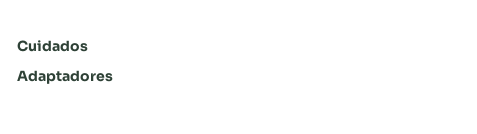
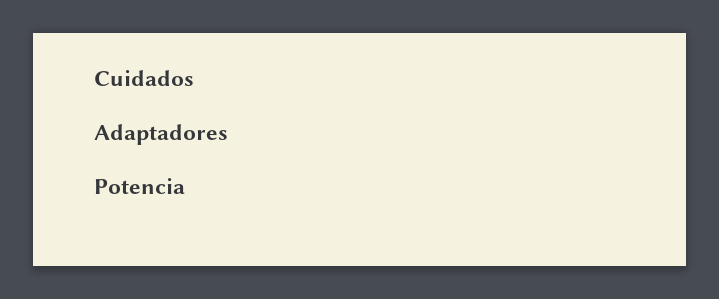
+ Potencia

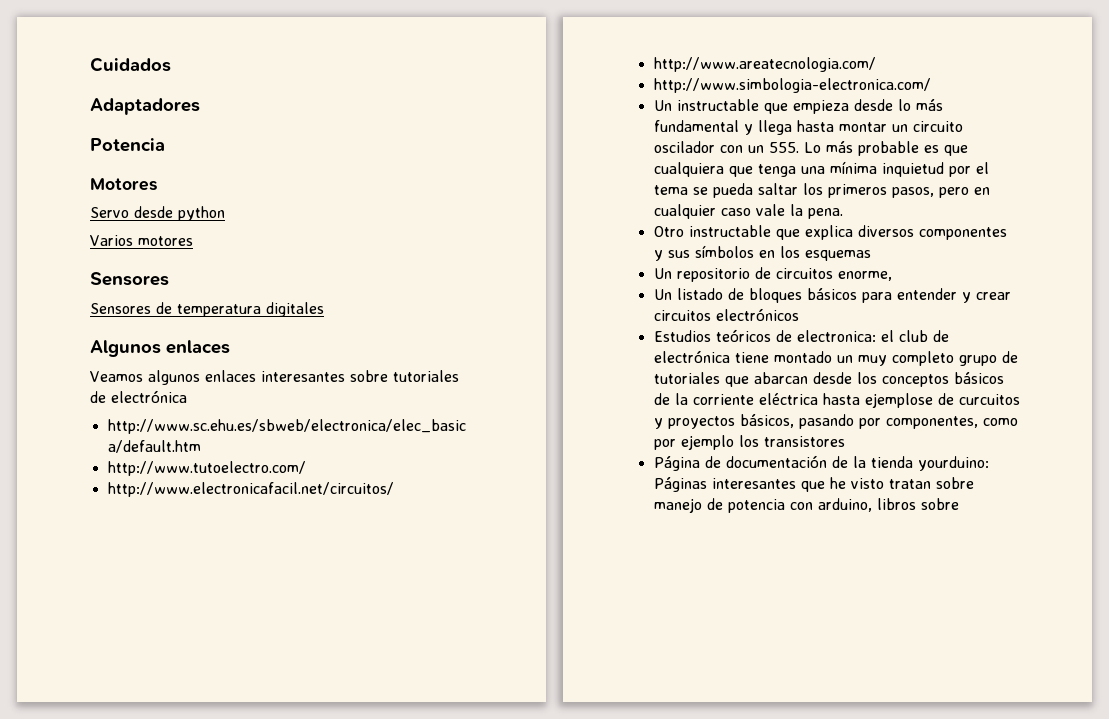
+ Motores
+ Servo desde python
+ Varios motores
+ Sensores
+ Sensores de temperatura digitales
+ Algunos enlaces
+ Veamos algunos enlaces interesantes sobre tutoriales de electrónica
+ http://www.sc.ehu.es/sbweb/electronica/elec_basic a/default.htm
+ http://www.tutoelectro.com/
+ http://www.electronicafacil.net/circuitos/
+ http://www.areatecnologia.com/
+ http://www.simbologia-electronica.com/
+ Un instructable que empieza desde lo más fundamental y llega hasta montar un circuito oscilador con un 555. Lo más probable es que cualquiera que tenga una mínima inquietud por el tema se pueda saltar los primeros pasos, pero en cualquier caso vale la pena.
+ Otro instructable que explica diversos componentes y sus símbolos en los esquemas
+ Un repositorio de circuitos enorme,
+ Un listado de bloques básicos para entender y crear circuitos electrónicos
+ Estudios teóricos de electronica: el club de electrónica tiene montado un muy completo grupo de tutoriales que abarcan desde los conceptos básicos de la corriente eléctrica hasta ejemplose de curcuitos y proyectos básicos, pasando por componentes, como por ejemplo los transistores
+ Página de documentación de la tienda yourduino: Páginas interesantes que he visto tratan sobre manejo de potencia con arduino, libros sobre

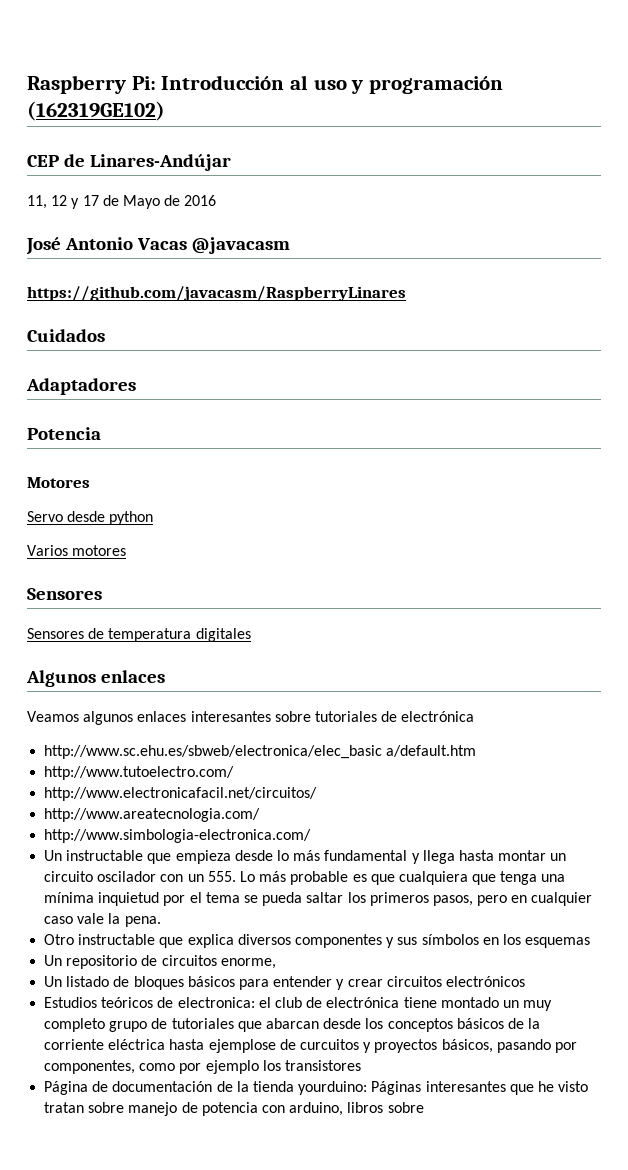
+ Raspberry Pi: Introducción al uso y programación (162319GE102)
+ CEP de Linares-Andújar
+ 11, 12 y 17 de Mayo de 2016
+ José Antonio Vacas @javacasm
+ https://github.com/javacasm/RaspberryLinares

